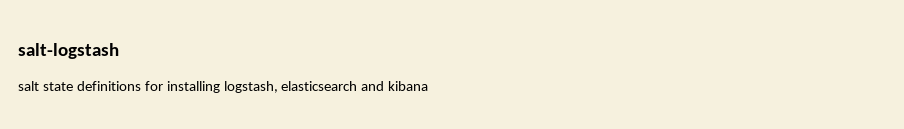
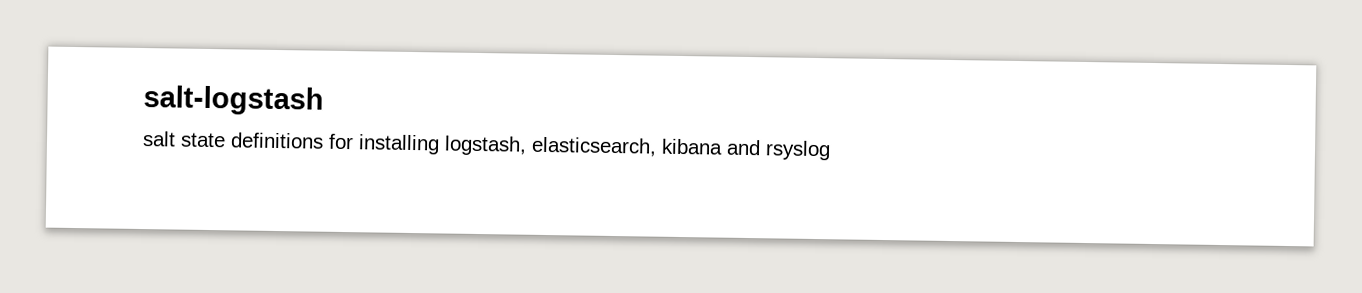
- salt state definitions for installing logstash, elasticsearch and kibana
+ salt state definitions for installing logstash, elasticsearch, kibana and rsyslog

